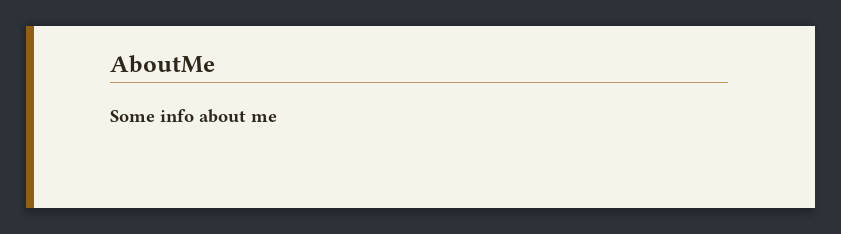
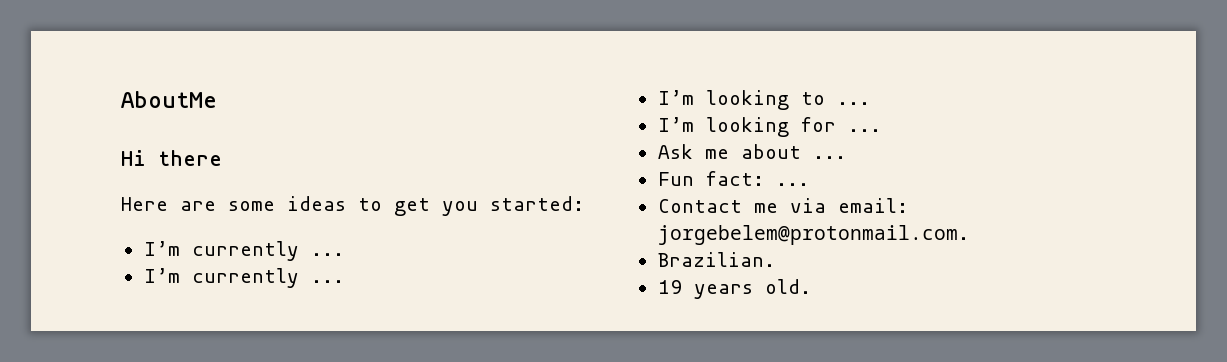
- Some info about me
+ Hi there
+ Here are some ideas to get you started:
+ I’m currently ...
+ I’m currently ...
+ I’m looking to ...
+ I’m looking for ...
+ Ask me about ...
+ Fun fact: ...
+ Contact me via email: jorgebelem@protonmail.com.
+ Brazilian.
+ 19 years old.

